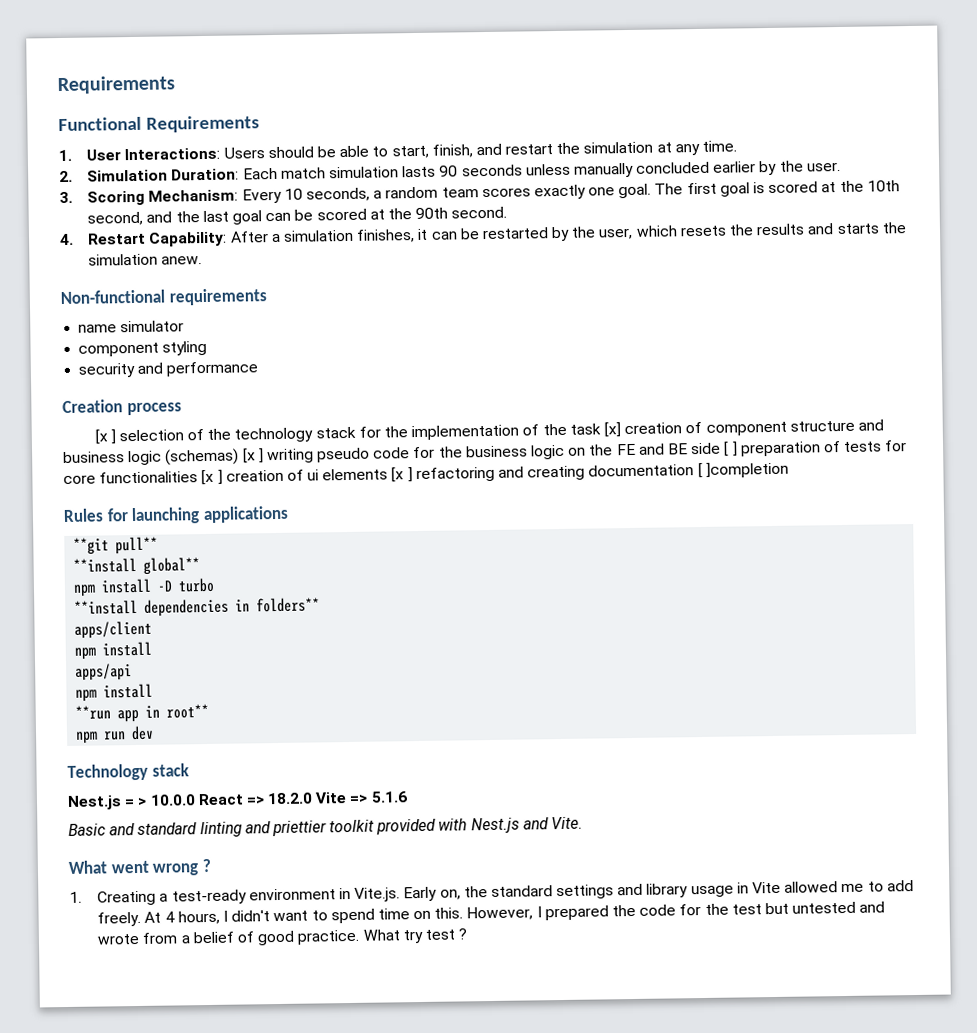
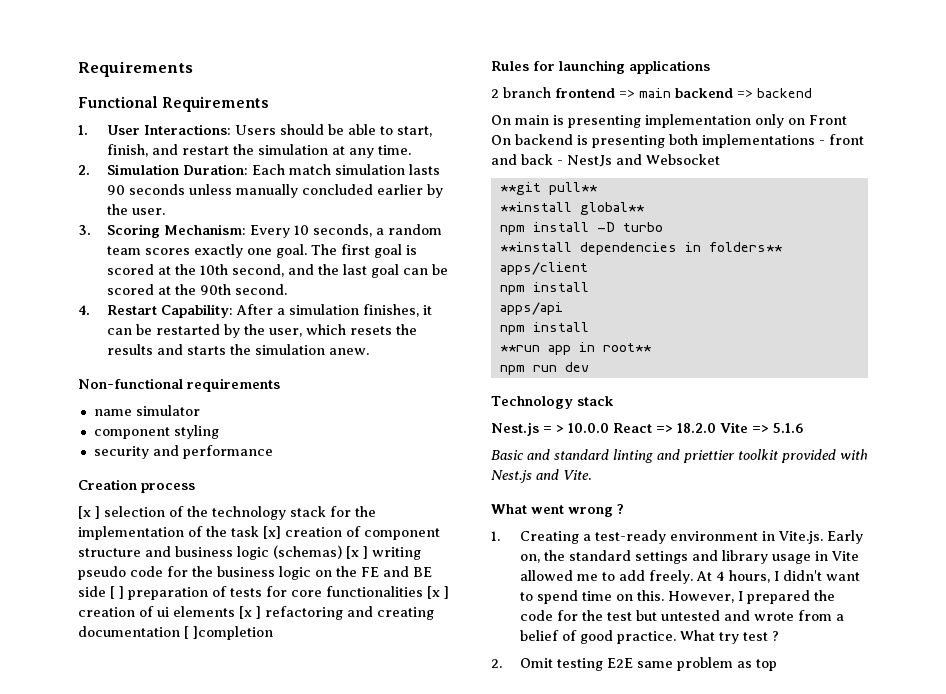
+ 2 branch frontend => main backend => backend
+ On main is presenting implementation only on Front On backend is presenting both implementations - front and back - NestJs and Websocket
+ 2. Omit testing E2E same problem as top

